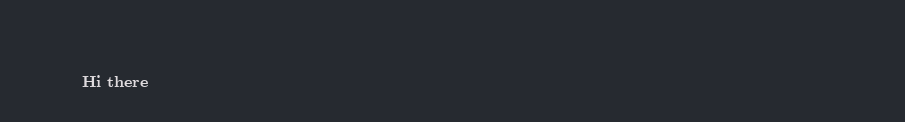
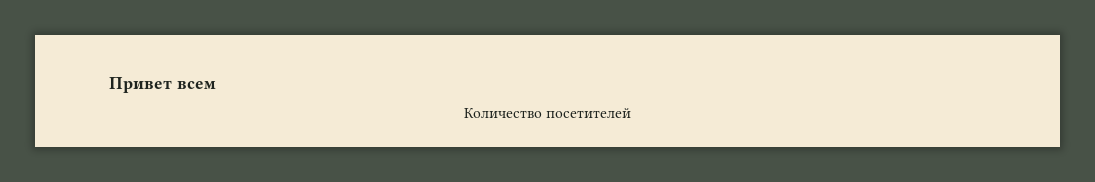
- Hi there
+ Привет всем
+ Количество посетителей

